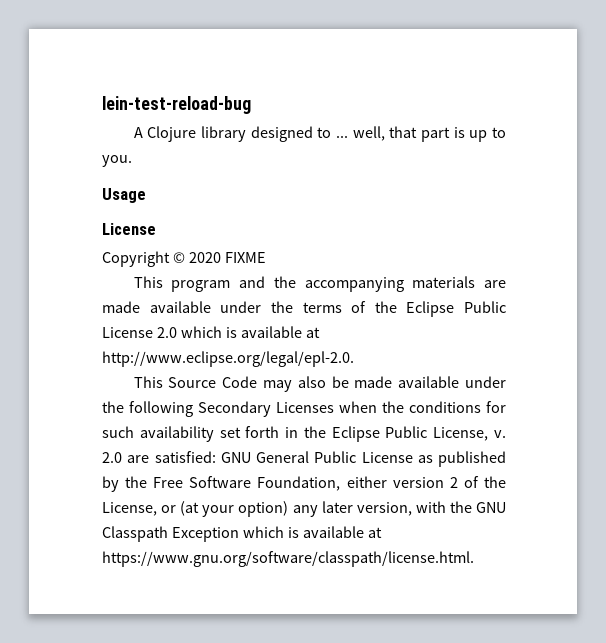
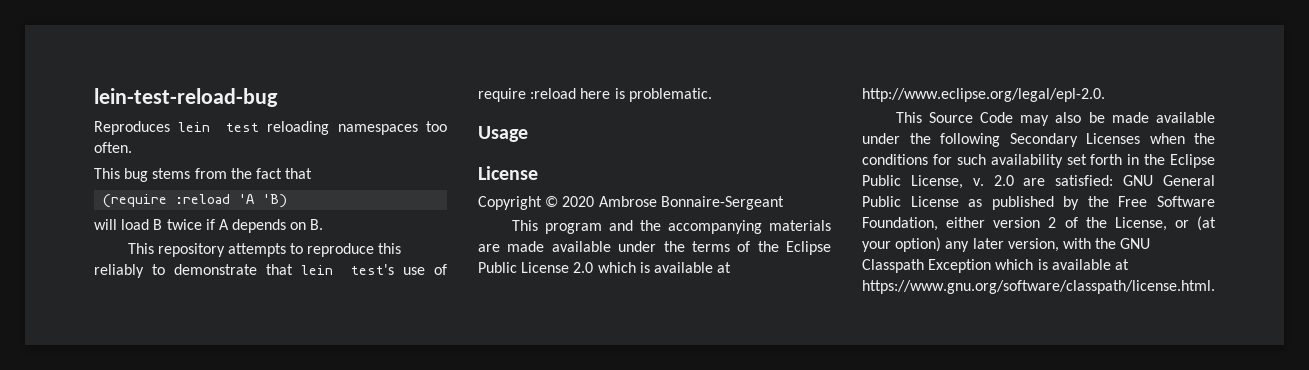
- A Clojure library designed to ... well, that part is up to you.
+ Reproduces lein test reloading namespaces too often.
+ This bug stems from the fact that
+ (require :reload 'A 'B)
+ will load B twice if A depends on B.
+ This repository attempts to reproduce this reliably to demonstrate that lein test's use of require :reload here is problematic.
- Copyright © 2020 FIXME
+ Copyright © 2020 Ambrose Bonnaire-Sergeant

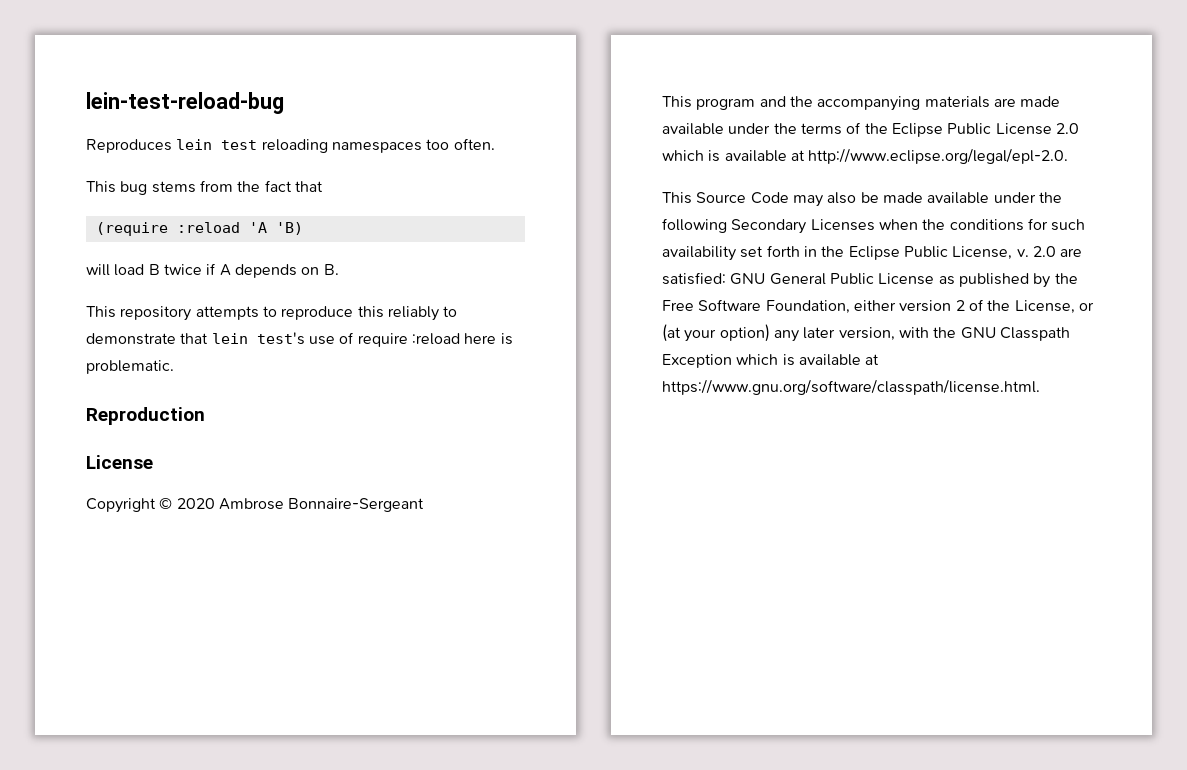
- Usage
+ Reproduction

